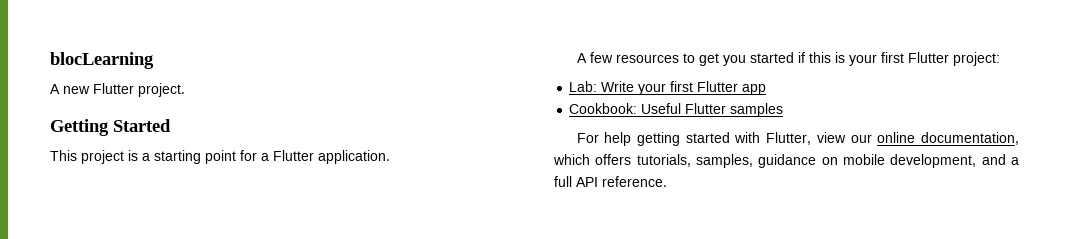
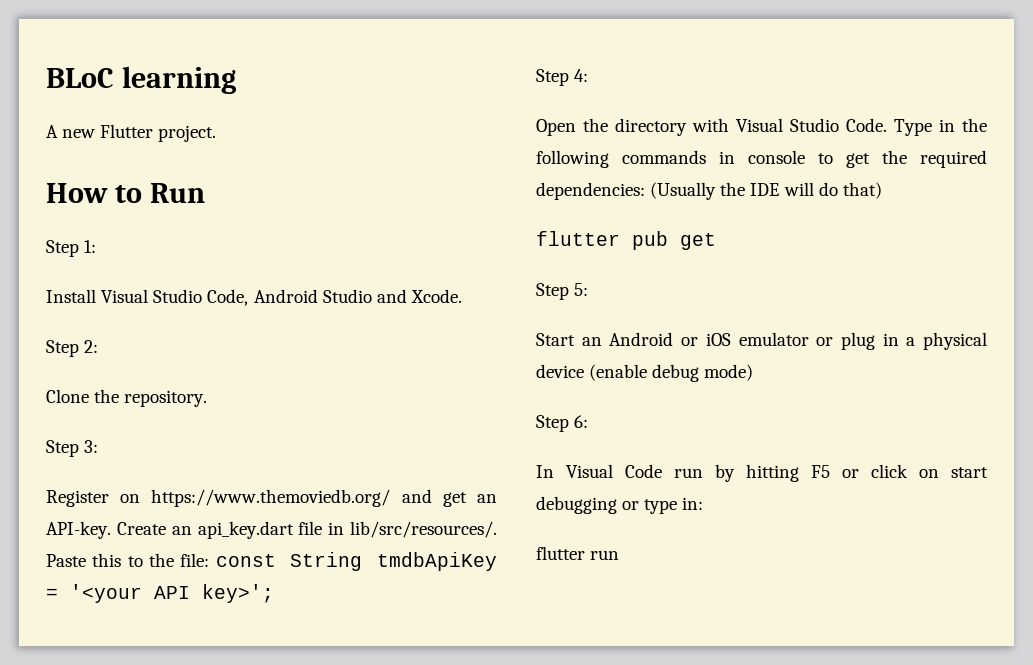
- blocLearning
+ BLoC learning
- Getting Started
- This project is a starting point for a Flutter application.
- A few resources to get you started if this is your first Flutter project:
- Lab: Write your first Flutter app
- Cookbook: Useful Flutter samples
- For help getting started with Flutter, view our online documentation, which offers tutorials, samples, guidance on mobile development, and a full API reference.
+ How to Run
+ Step 1:
+ Install Visual Studio Code, Android Studio and Xcode.
+ Step 2:
+ Clone the repository.
+ Step 3:
+ Register on https://www.themoviedb.org/ and get an API-key. Create an api_key.dart file in lib/src/resources/. Paste this to the file: const String tmdbApiKey = '<your API key>';
+ Step 4:
+ Open the directory with Visual Studio Code. Type in the following commands in console to get the required dependencies: (Usually the IDE will do that)
+ flutter pub get
+ Step 5:
+ Start an Android or iOS emulator or plug in a physical device (enable debug mode)
+ Step 6:
+ In Visual Code run by hitting F5 or click on start debugging or type in:
+ flutter run

